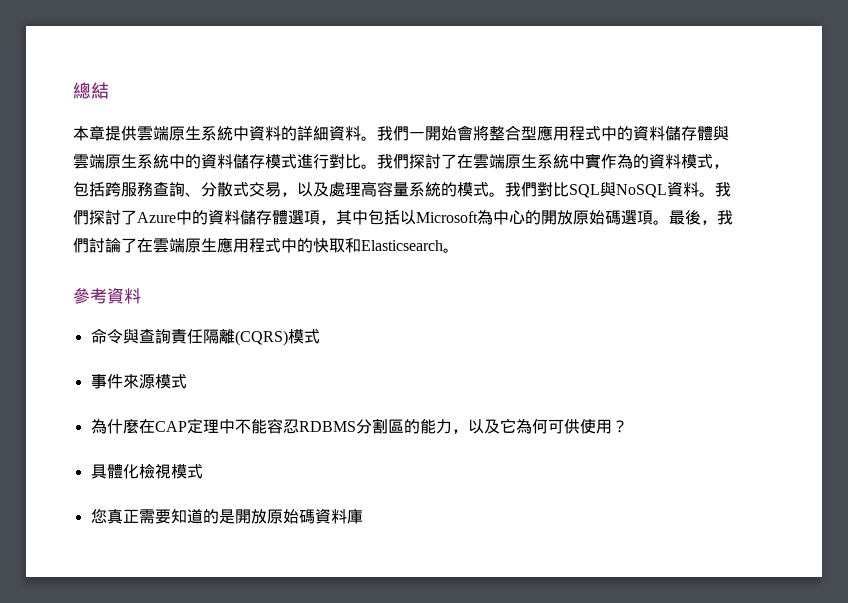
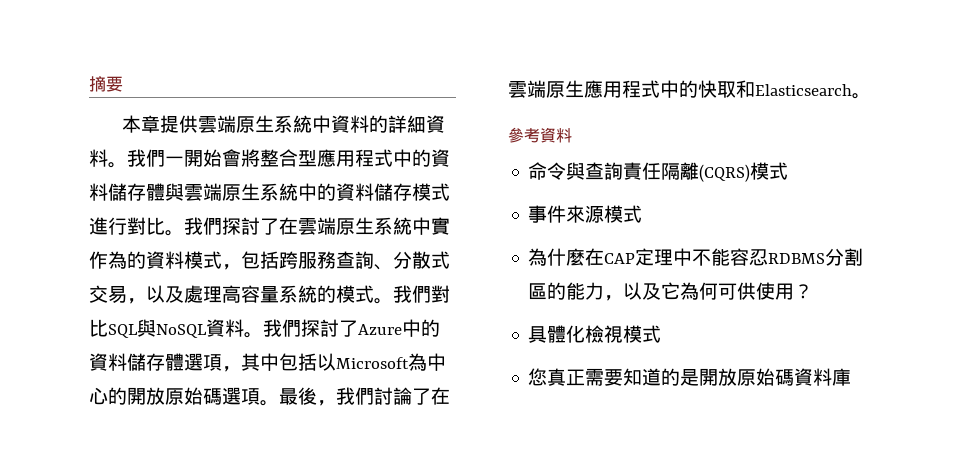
- 總結
+ 摘要

